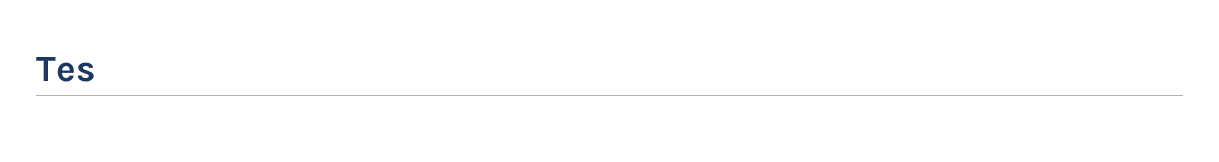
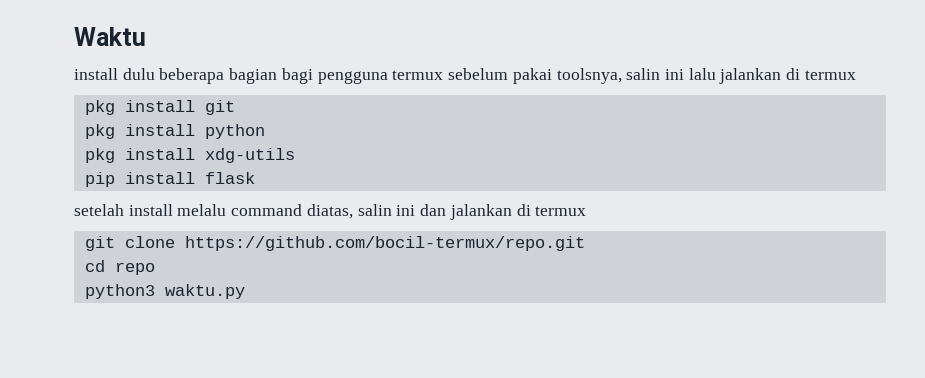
- Tes
+ Waktu
+ install dulu beberapa bagian bagi pengguna termux sebelum pakai toolsnya, salin ini lalu jalankan di termux
+ pkg install git
+ pkg install python
+ pkg install xdg-utils
+ pip install flask
+ setelah install melalu command diatas, salin ini dan jalankan di termux
+ git clone https://github.com/bocil-termux/repo.git
+ cd repo
+ python3 waktu.py

